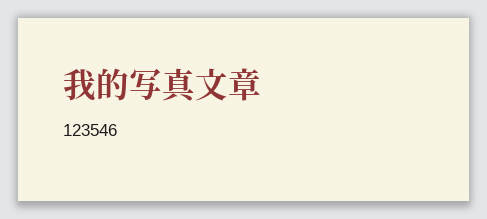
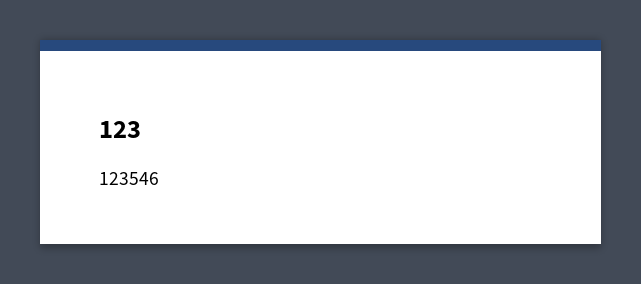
- 我的写真文章
+ 123

